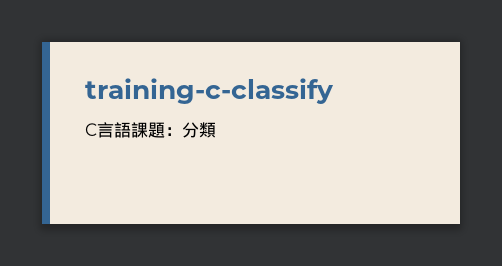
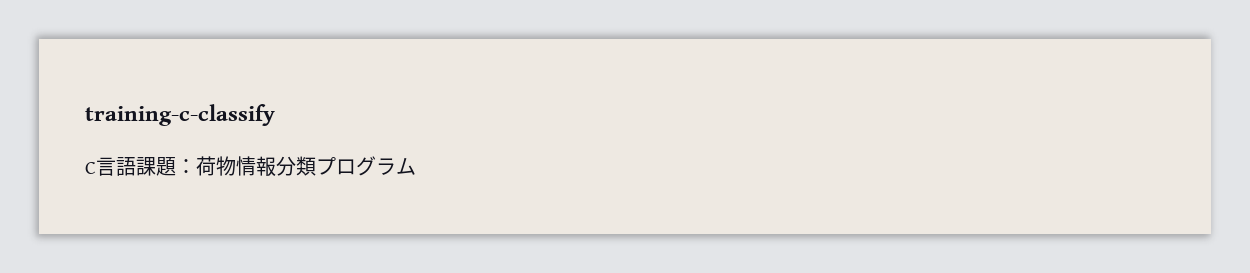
- C言語課題：分類
+ C言語課題：荷物情報分類プログラム

